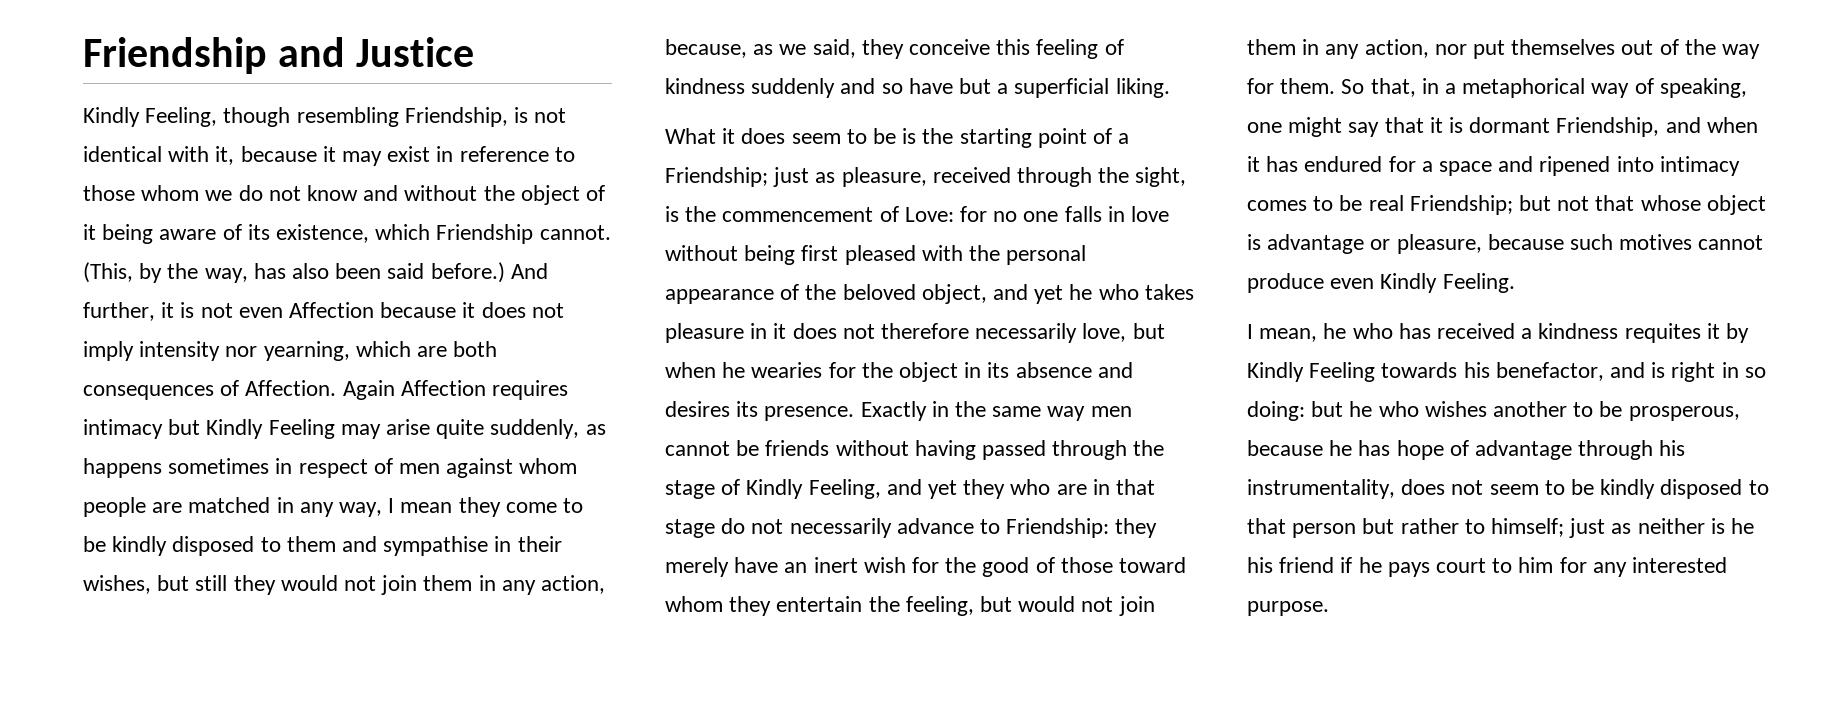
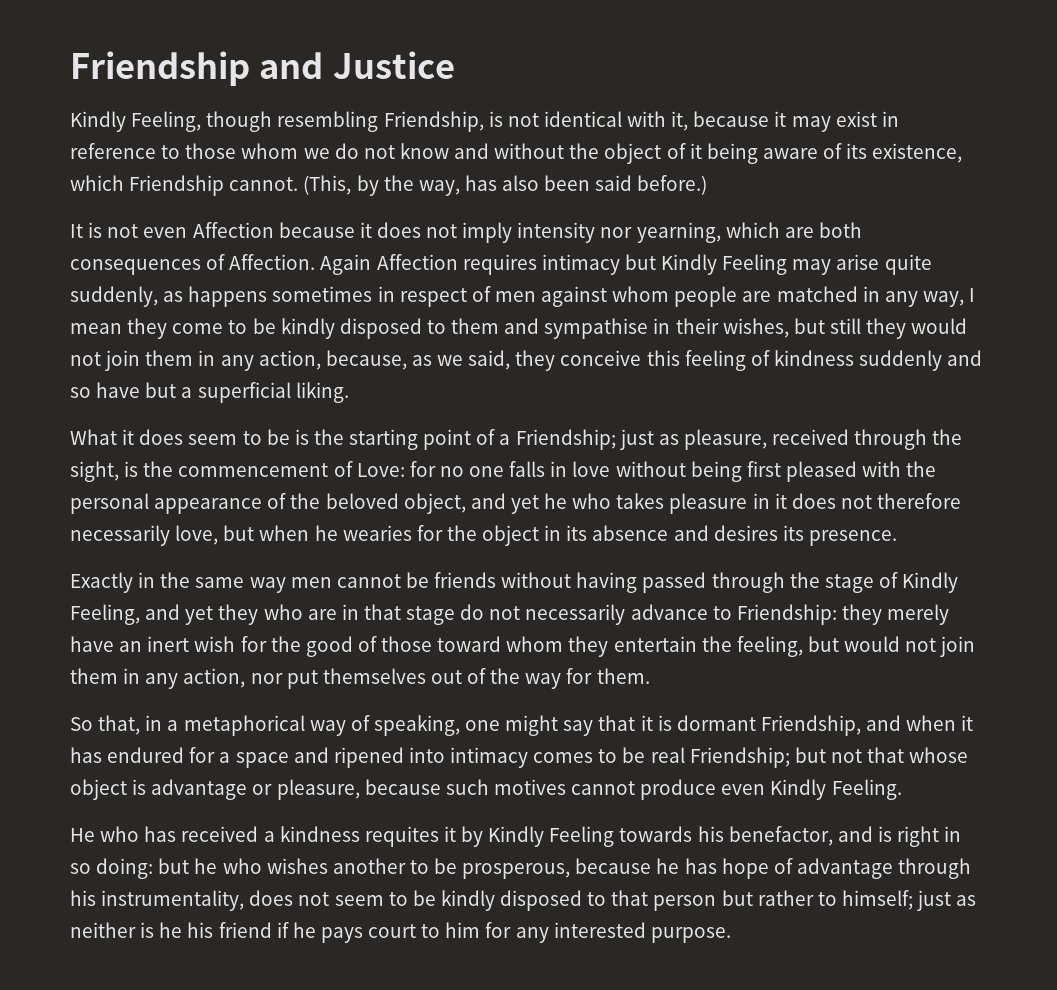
- (This, by the way, has also been said before.) And further, it is not even Affection because it does not imply intensity nor yearning, which are both consequences of Affection.
+ (This, by the way, has also been said before.)
+ It is not even Affection because it does not imply intensity nor yearning, which are both consequences of Affection.
- for no one falls in love without being first pleased with the personal appearance of the beloved object, and yet he who takes pleasure in it does not therefore necessarily love, but when he wearies for the object in its absence and desires its presence. Exactly in the same way men cannot be friends without having passed through the stage of Kindly Feeling, and yet they who are in that stage do not necessarily advance to Friendship:
+ for no one falls in love without being first pleased with the personal appearance of the beloved object, and yet he who takes pleasure in it does not therefore necessarily love, but when he wearies for the object in its absence and desires its presence.
+ Exactly in the same way men cannot be friends without having passed through the stage of Kindly Feeling, and yet they who are in that stage do not necessarily advance to Friendship:
- they merely have an inert wish for the good of those toward whom they entertain the feeling, but would not join them in any action, nor put themselves out of the way for them. So that, in a metaphorical way of speaking, one might say that it is dormant Friendship, and when it has endured for a space and ripened into intimacy comes to be real Friendship;
+ they merely have an inert wish for the good of those toward whom they entertain the feeling, but would not join them in any action, nor put themselves out of the way for them.
+ So that, in a metaphorical way of speaking, one might say that it is dormant Friendship, and when it has endured for a space and ripened into intimacy comes to be real Friendship;
- I mean, he who has received a kindness requites it by Kindly Feeling towards his benefactor, and is right in so doing:
+ He who has received a kindness requites it by Kindly Feeling towards his benefactor, and is right in so doing:

